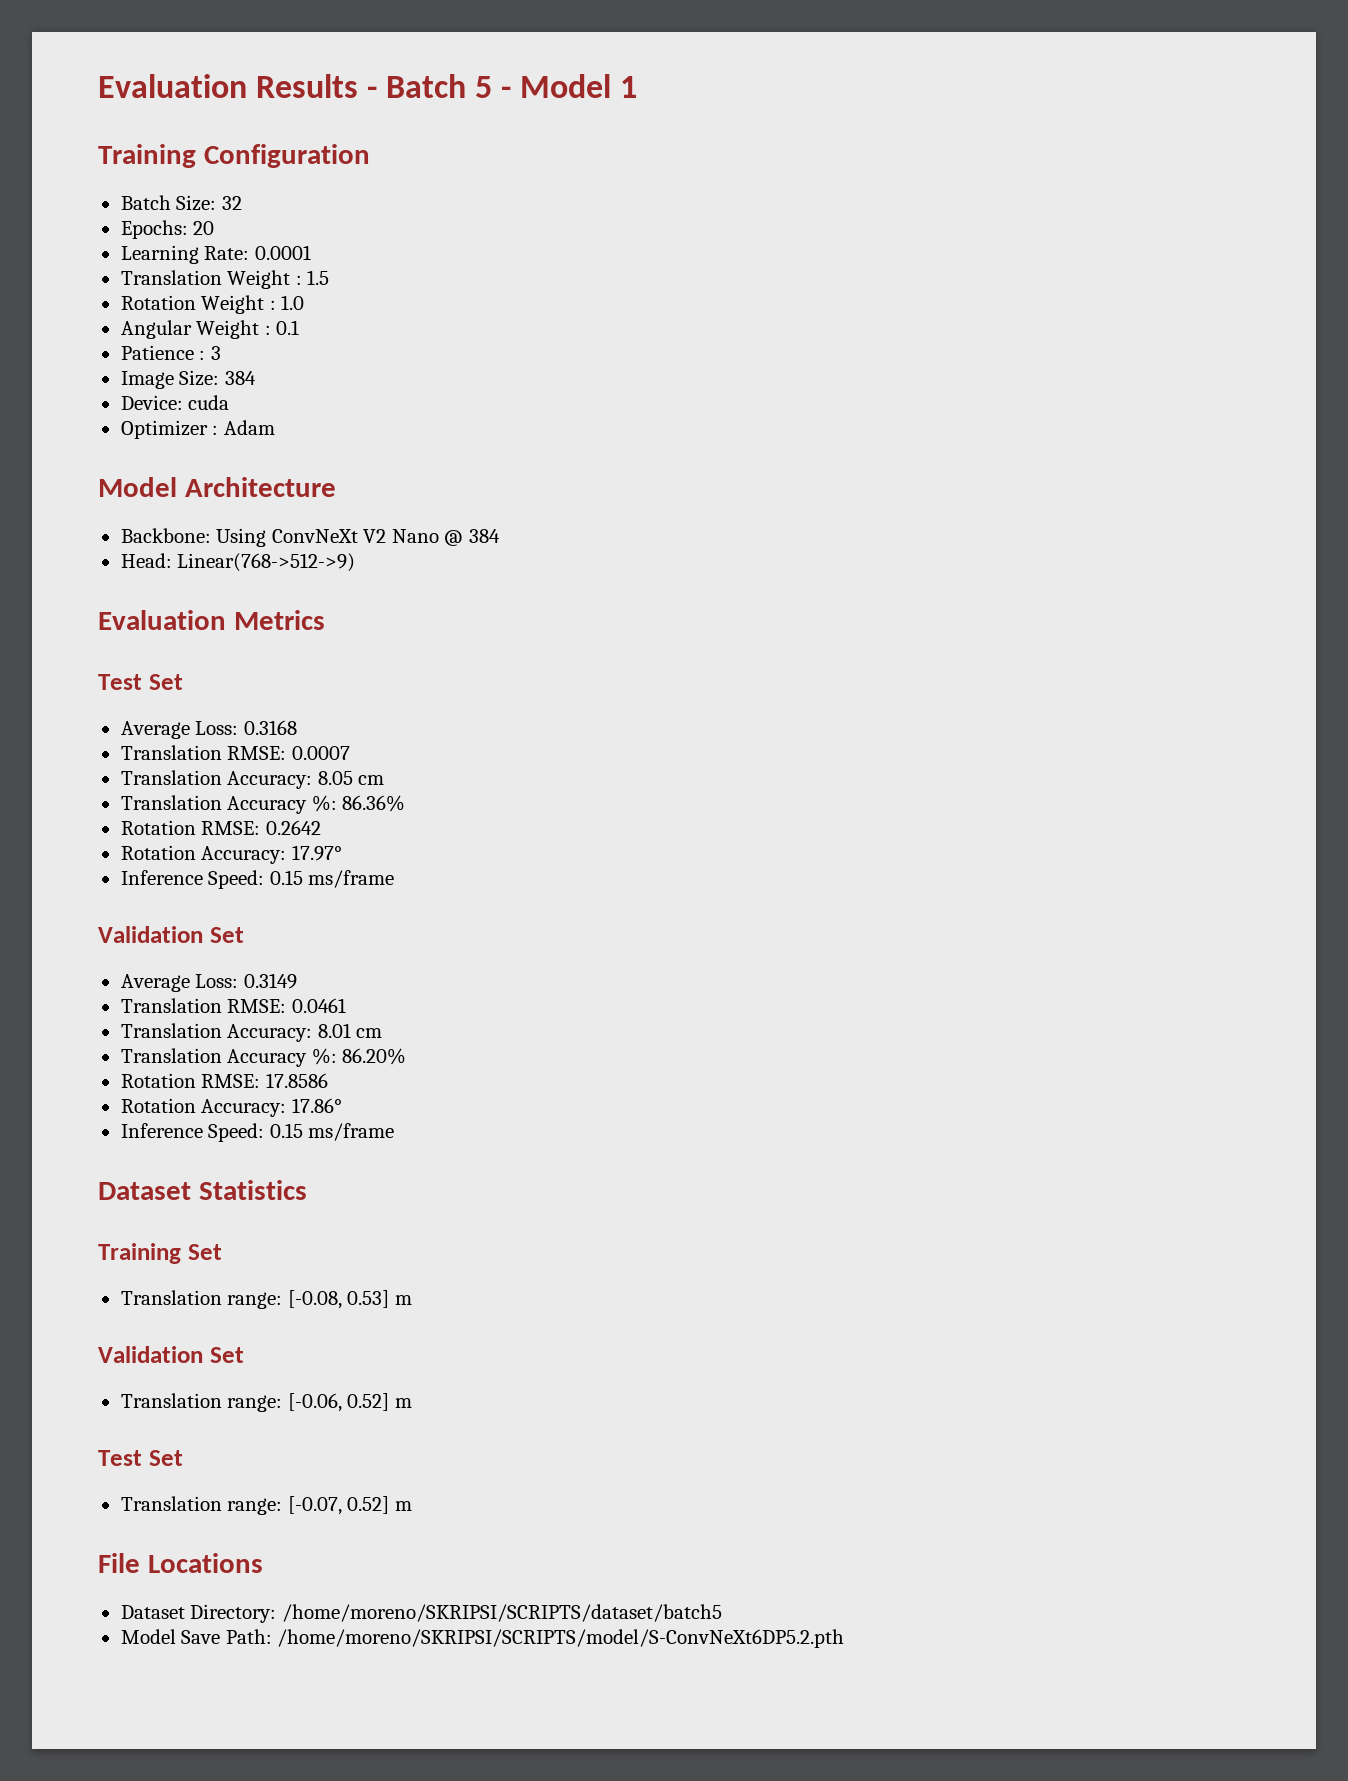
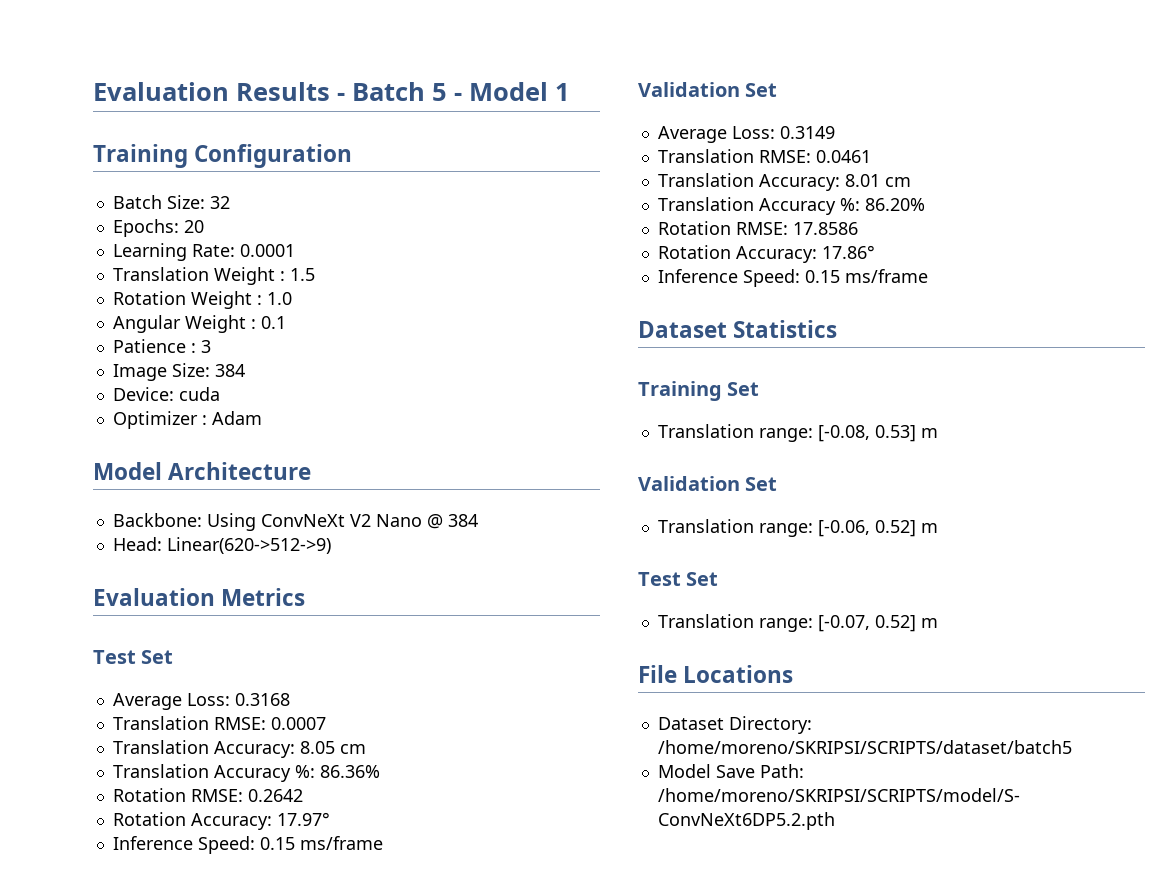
- Head: Linear(768->512->9)
+ Head: Linear(620->512->9)

